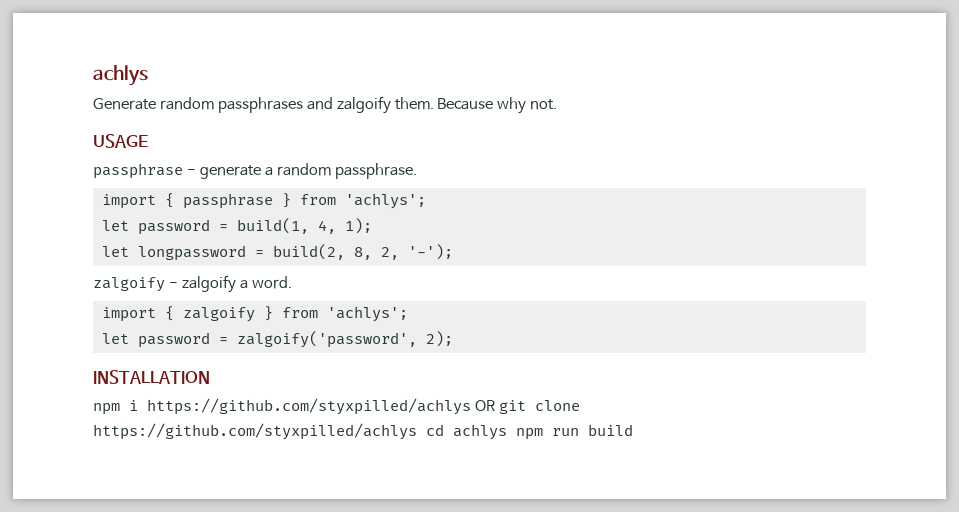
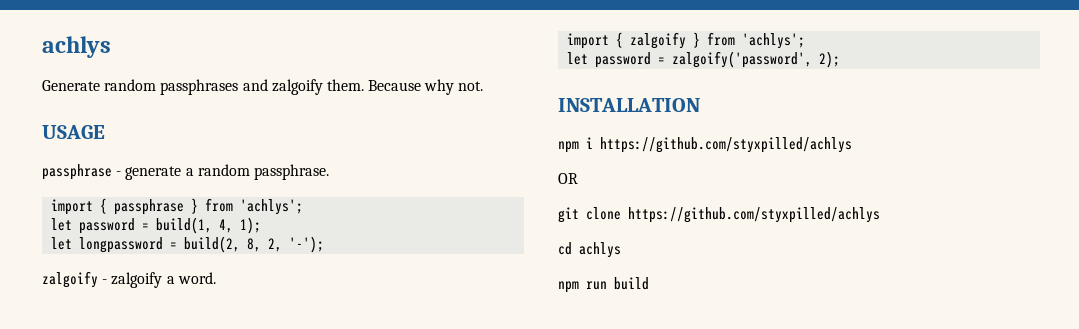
- npm i https://github.com/styxpilled/achlys OR git clone https://github.com/styxpilled/achlys cd achlys npm run build
+ npm i https://github.com/styxpilled/achlys
+ OR
+ git clone https://github.com/styxpilled/achlys
+ cd achlys
+ npm run build

